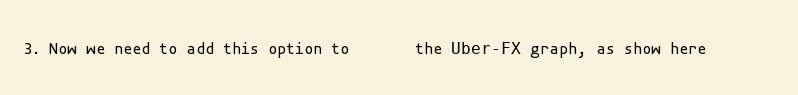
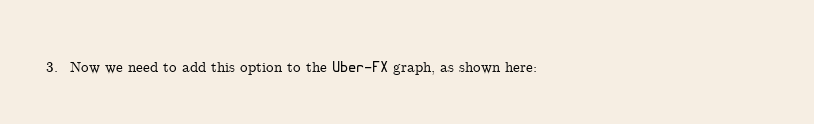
- 3. Now we need to add this option to the Uber-FX graph, as show here
+ 3. Now we need to add this option to the Uber-FX graph, as shown here:

